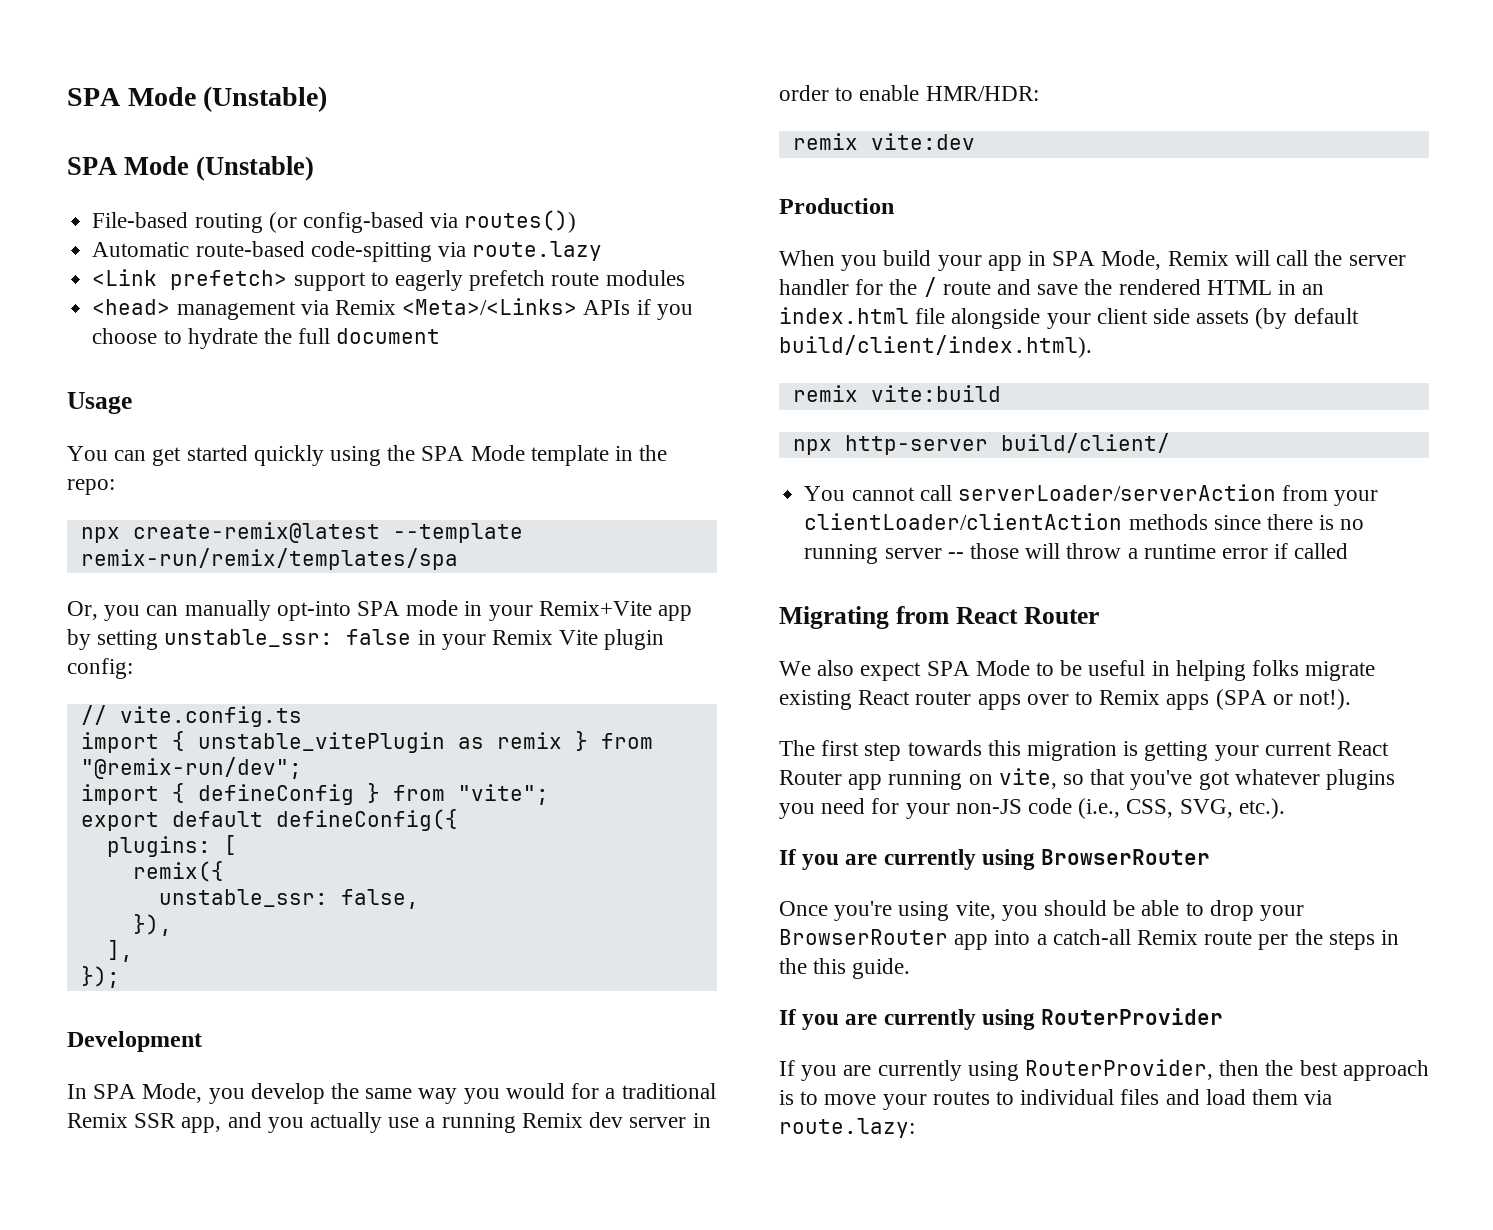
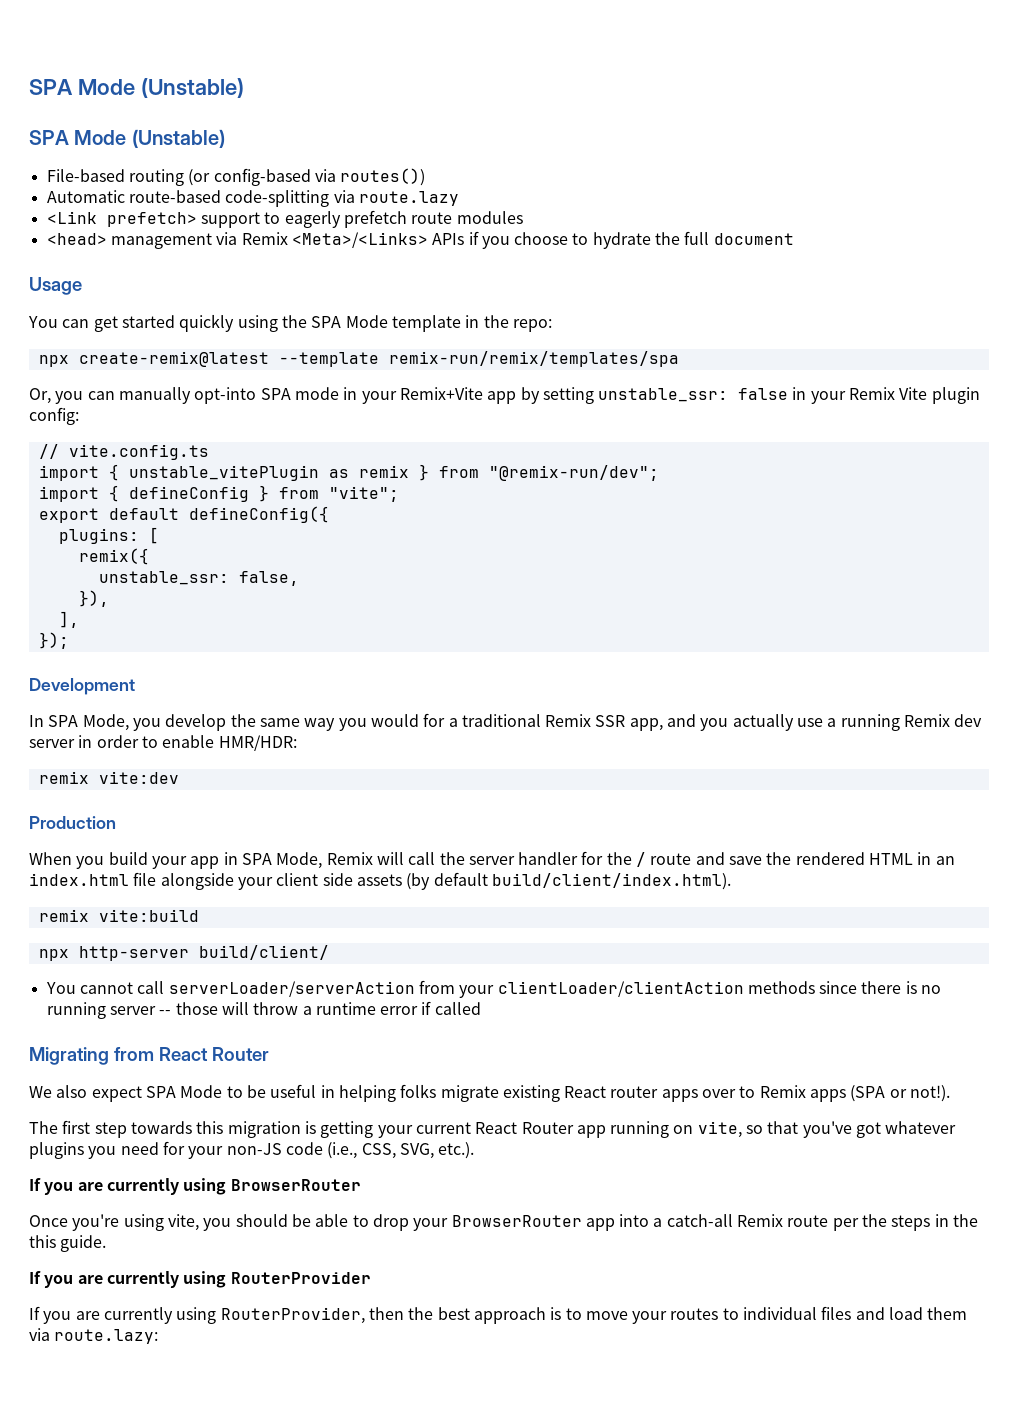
- Automatic route-based code-spitting via route.lazy
+ Automatic route-based code-splitting via route.lazy

